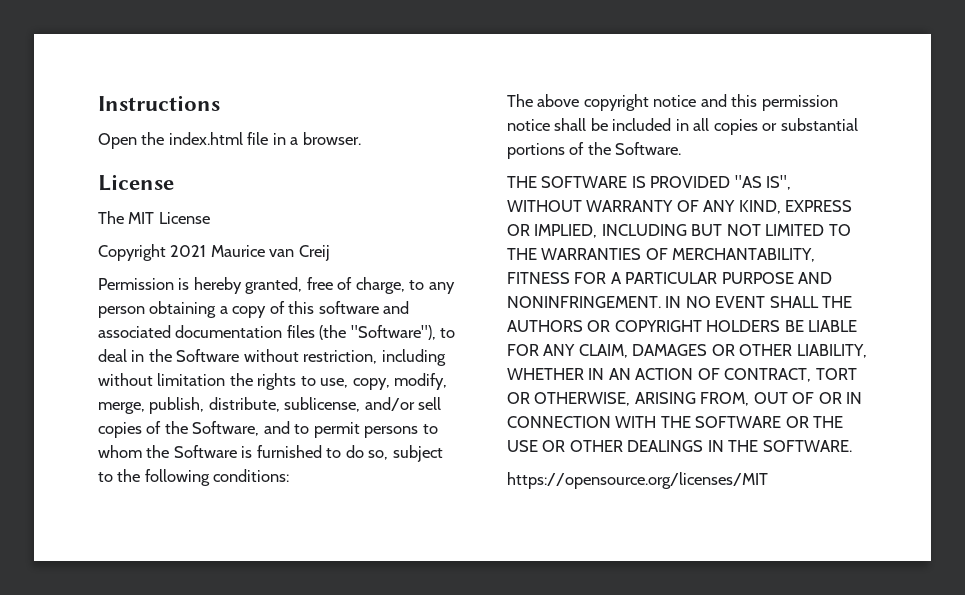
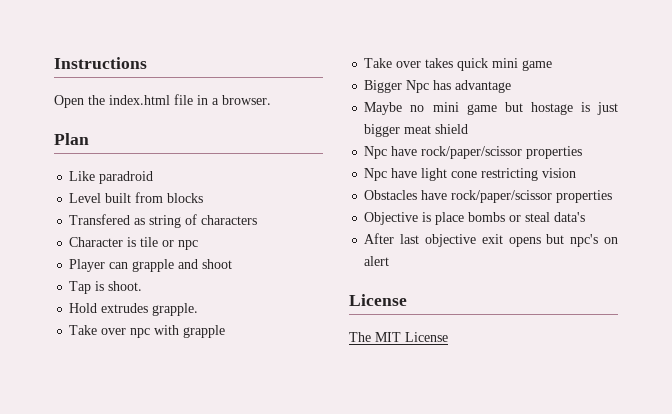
  Open the index.html file in a browser.
+ Plan
+ Like paradroid
+ Level built from blocks
+ Transfered as string of characters
+ Character is tile or npc
+ Player can grapple and shoot
+ Tap is shoot.
+ Hold extrudes grapple.
+ Take over npc with grapple
+ Take over takes quick mini game
+ Bigger Npc has advantage
+ Maybe no mini game but hostage is just bigger meat shield
+ Npc have rock/paper/scissor properties
+ Npc have light cone restricting vision
+ Obstacles have rock/paper/scissor properties
+ Objective is place bombs or steal data's
+ After last objective exit opens but npc's on alert
  License
  The MIT License
- Copyright 2021 Maurice van Creij
- Permission is hereby granted, free of charge, to any person obtaining a copy of this software and associated documentation files (the "Software"), to deal in the Software without restriction, including without limitation the rights to use, copy, modify, merge, publish, distribute, sublicense, and/or sell copies of the Software, and to permit persons to whom the Software is furnished to do so, subject to the following conditions:
- The above copyright notice and this permission notice shall be included in all copies or substantial portions of the Software.
- THE SOFTWARE IS PROVIDED "AS IS", WITHOUT WARRANTY OF ANY KIND, EXPRESS OR IMPLIED, INCLUDING BUT NOT LIMITED TO THE WARRANTIES OF MERCHANTABILITY, FITNESS FOR A PARTICULAR PURPOSE AND NONINFRINGEMENT. IN NO EVENT SHALL THE AUTHORS OR COPYRIGHT HOLDERS BE LIABLE FOR ANY CLAIM, DAMAGES OR OTHER LIABILITY, WHETHER IN AN ACTION OF CONTRACT, TORT OR OTHERWISE, ARISING FROM, OUT OF OR IN CONNECTION WITH THE SOFTWARE OR THE USE OR OTHER DEALINGS IN THE SOFTWARE.
- https://opensource.org/licenses/MIT

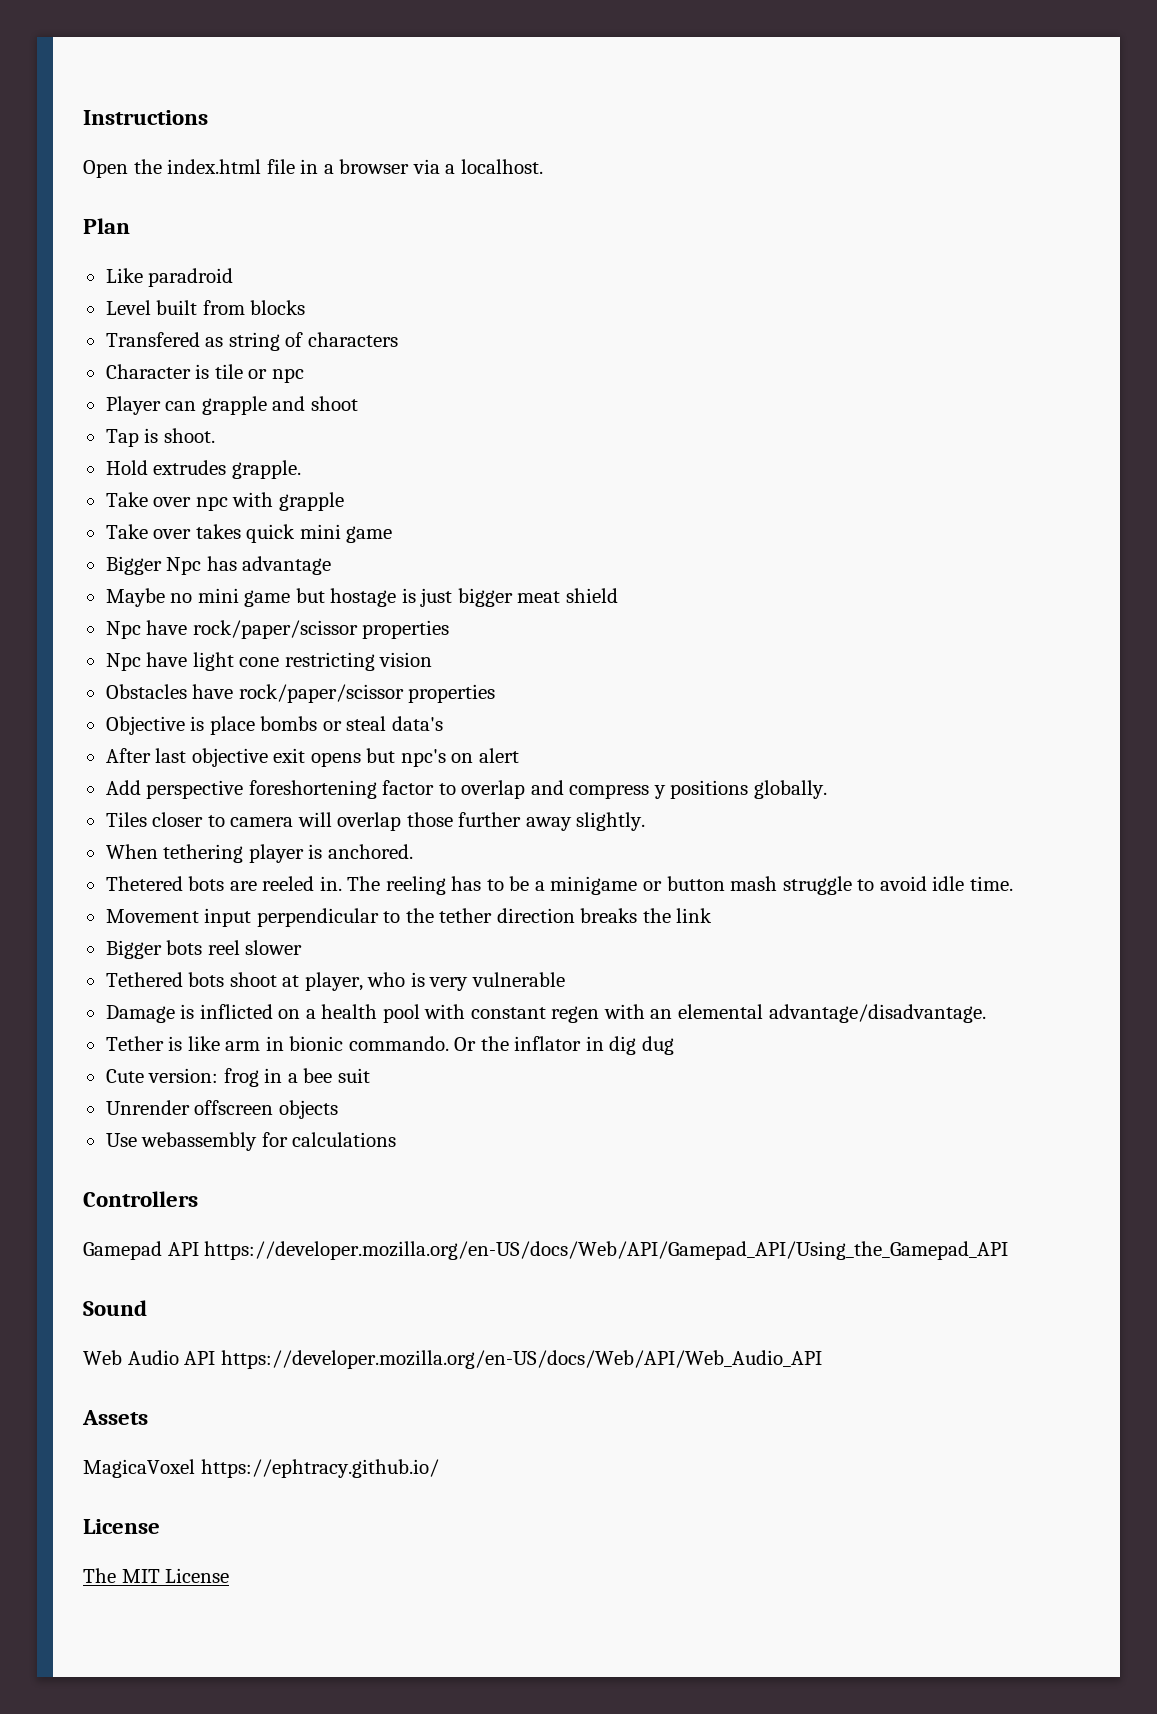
- Open the index.html file in a browser.
+ Open the index.html file in a browser via a localhost.
+ Add perspective foreshortening factor to overlap and compress y positions globally.
+ Tiles closer to camera will overlap those further away slightly.
+ When tethering player is anchored.
+ Thetered bots are reeled in. The reeling has to be a minigame or button mash struggle to avoid idle time.
+ Movement input perpendicular to the tether direction breaks the link
+ Bigger bots reel slower
+ Tethered bots shoot at player, who is very vulnerable
+ Damage is inflicted on a health pool with constant regen with an elemental advantage/disadvantage.
+ Tether is like arm in bionic commando. Or the inflator in dig dug
+ Cute version: frog in a bee suit
+ Unrender offscreen objects
+ Use webassembly for calculations
+ Controllers
+ Gamepad API https://developer.mozilla.org/en-US/docs/Web/API/Gamepad_API/Using_the_Gamepad_API
+ Sound
+ Web Audio API https://developer.mozilla.org/en-US/docs/Web/API/Web_Audio_API
+ Assets
+ MagicaVoxel https://ephtracy.github.io/

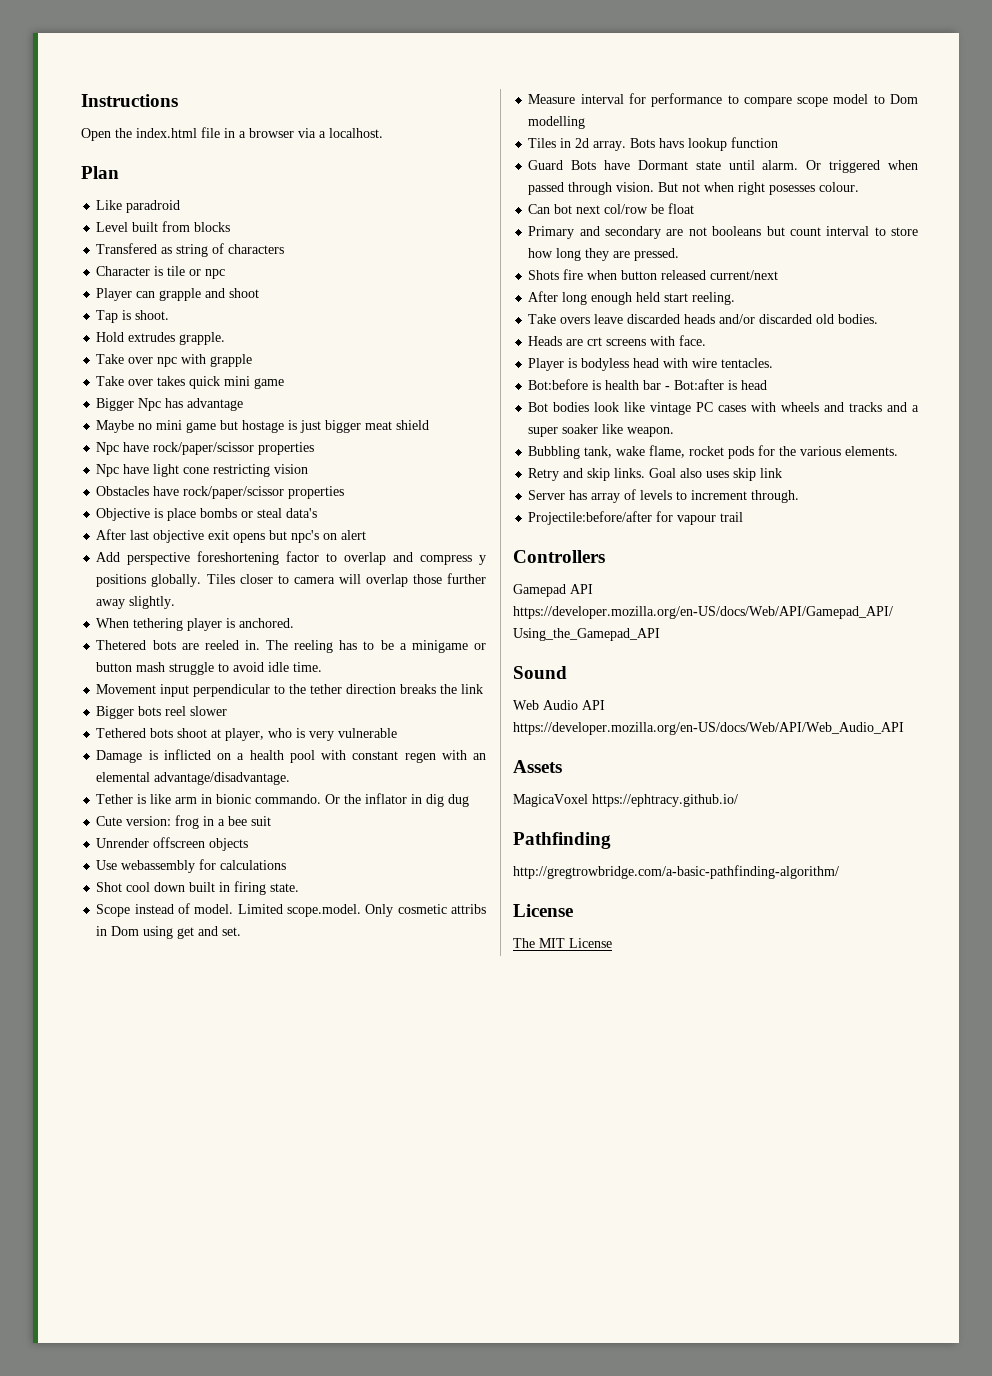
- Add perspective foreshortening factor to overlap and compress y positions globally.
- Tiles closer to camera will overlap those further away slightly.
+ Add perspective foreshortening factor to overlap and compress y positions globally. Tiles closer to camera will overlap those further away slightly.
+ Shot cool down built in firing state.
+ Scope instead of model. Limited scope.model. Only cosmetic attribs in Dom using get and set.
+ Measure interval for performance to compare scope model to Dom modelling
+ Tiles in 2d array. Bots havs lookup function
+ Guard Bots have Dormant state until alarm. Or triggered when passed through vision. But not when right posesses colour.
+ Can bot next col/row be float
+ Primary and secondary are not booleans but count interval to store how long they are pressed.
+ Shots fire when button released current/next
+ After long enough held start reeling.
+ Take overs leave discarded heads and/or discarded old bodies.
+ Heads are crt screens with face.
+ Player is bodyless head with wire tentacles.
+ Bot:before is health bar - Bot:after is head
+ Bot bodies look like vintage PC cases with wheels and tracks and a super soaker like weapon.
+ Bubbling tank, wake flame, rocket pods for the various elements.
+ Retry and skip links. Goal also uses skip link
+ Server has array of levels to increment through.
+ Projectile:before/after for vapour trail
+ Pathfinding
+ http://gregtrowbridge.com/a-basic-pathfinding-algorithm/

